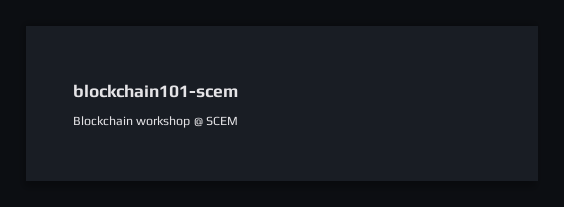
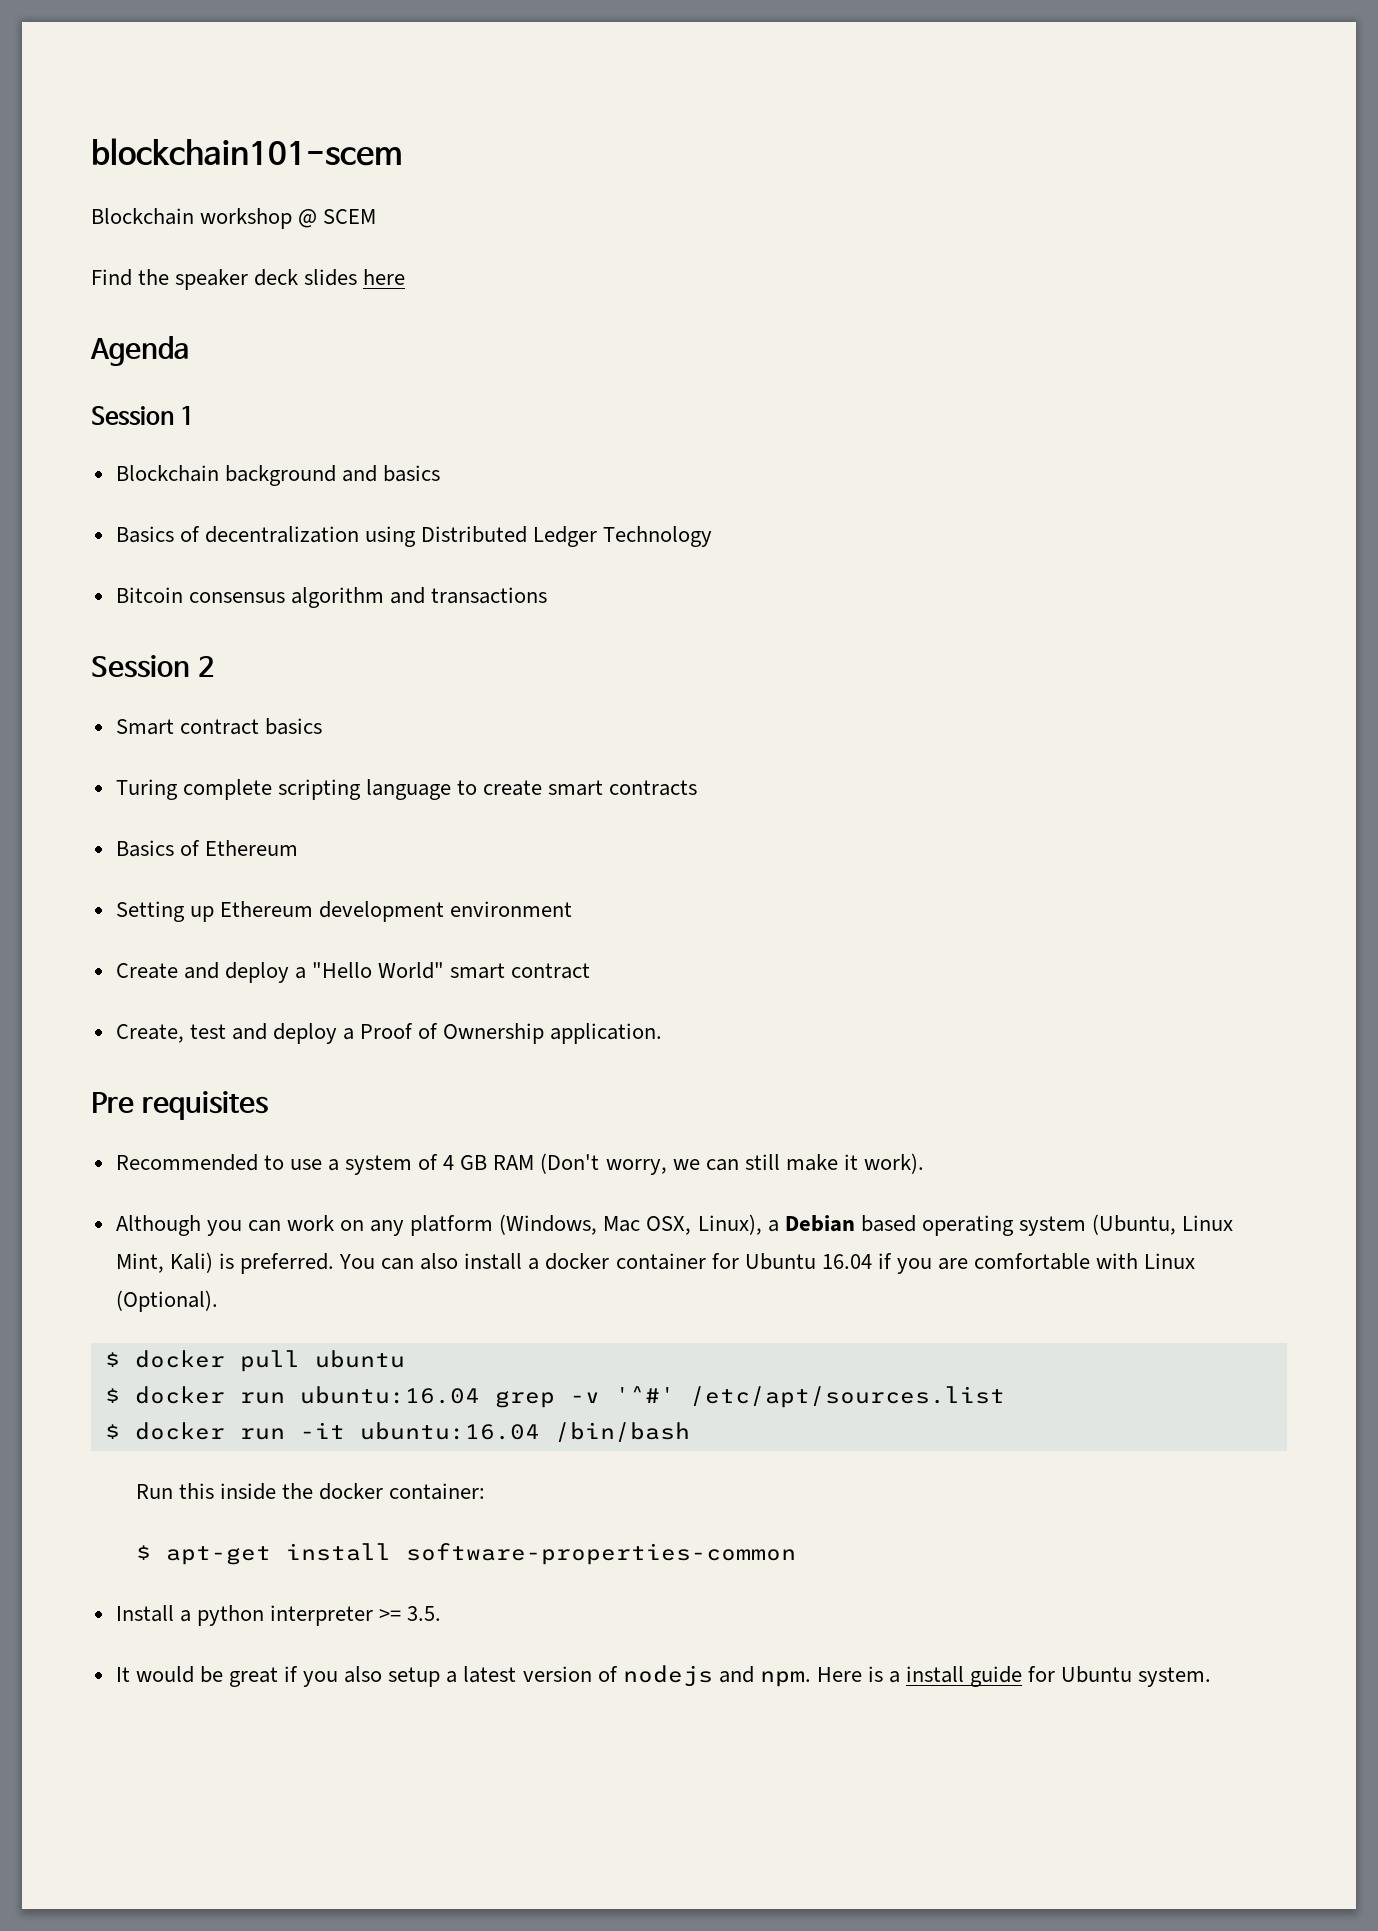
+ Find the speaker deck slides here
+ Agenda
+ Session 1
+ Blockchain background and basics
+ Basics of decentralization using Distributed Ledger Technology
+ Bitcoin consensus algorithm and transactions
+ Session 2
+ Smart contract basics
+ Turing complete scripting language to create smart contracts
+ Basics of Ethereum
+ Setting up Ethereum development environment
+ Create and deploy a "Hello World" smart contract
+ Create, test and deploy a Proof of Ownership application.
+ Pre requisites
+ Recommended to use a system of 4 GB RAM (Don't worry, we can still make it work).
+ Although you can work on any platform (Windows, Mac OSX, Linux), a Debian based operating system (Ubuntu, Linux Mint, Kali) is preferred. You can also install a docker container for Ubuntu 16.04 if you are comfortable with Linux (Optional).
+ $ docker pull ubuntu
+ $ docker run ubuntu:16.04 grep -v '^#' /etc/apt/sources.list
+ $ docker run -it ubuntu:16.04 /bin/bash
+ Run this inside the docker container:
+ $ apt-get install software-properties-common
+ Install a python interpreter >= 3.5.
+ It would be great if you also setup a latest version of nodejs and npm. Here is a install guide for Ubuntu system.

